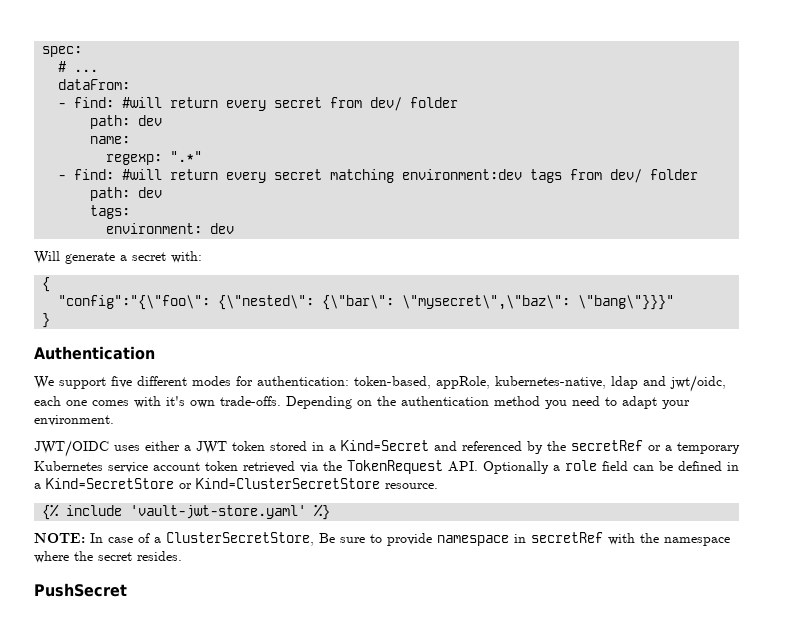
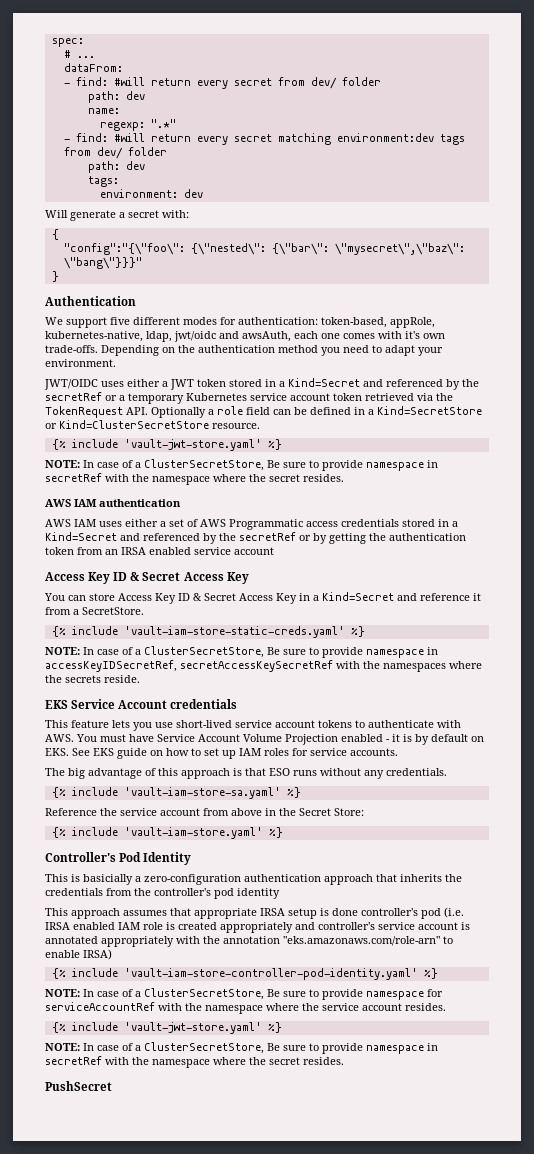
- We support five different modes for authentication: token-based, appRole, kubernetes-native, ldap and jwt/oidc, each one comes with it's own trade-offs.
+ We support five different modes for authentication: token-based, appRole, kubernetes-native, ldap, jwt/oidc and awsAuth, each one comes with it's own trade-offs.
+ AWS IAM authentication
+ AWS IAM uses either a set of AWS Programmatic access credentials stored in a Kind=Secret and referenced by the secretRef or by getting the authentication token from an IRSA enabled service account
+ Access Key ID & Secret Access Key
+ You can store Access Key ID & Secret Access Key in a Kind=Secret and reference it from a SecretStore.
+ {% include 'vault-iam-store-static-creds.yaml' %}
+ NOTE: In case of a ClusterSecretStore, Be sure to provide namespace in accessKeyIDSecretRef, secretAccessKeySecretRef with the namespaces where the secrets reside.
+ EKS Service Account credentials
+ This feature lets you use short-lived service account tokens to authenticate with AWS. You must have Service Account Volume Projection enabled - it is by default on EKS. See EKS guide on how to set up IAM roles for service accounts.
+ The big advantage of this approach is that ESO runs without any credentials.
+ {% include 'vault-iam-store-sa.yaml' %}
+ Reference the service account from above in the Secret Store:
+ {% include 'vault-iam-store.yaml' %}
+ Controller's Pod Identity
+ This is basicially a zero-configuration authentication approach that inherits the credentials from the controller's pod identity
+ This approach assumes that appropriate IRSA setup is done controller's pod (i.e. IRSA enabled IAM role is created appropriately and controller's service account is annotated appropriately with the annotation "eks.amazonaws.com/role-arn" to enable IRSA)
+ {% include 'vault-iam-store-controller-pod-identity.yaml' %}
+ NOTE: In case of a ClusterSecretStore, Be sure to provide namespace for serviceAccountRef with the namespace where the service account resides.
+ {% include 'vault-jwt-store.yaml' %}
+ NOTE: In case of a ClusterSecretStore, Be sure to provide namespace in secretRef with the namespace where the secret resides.

